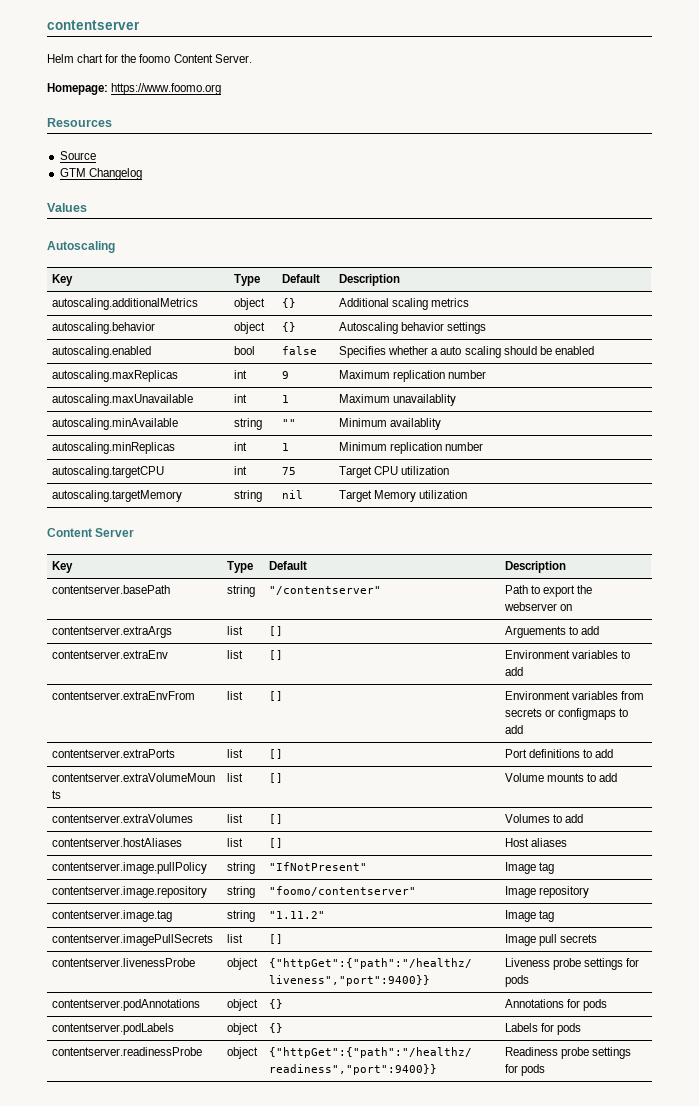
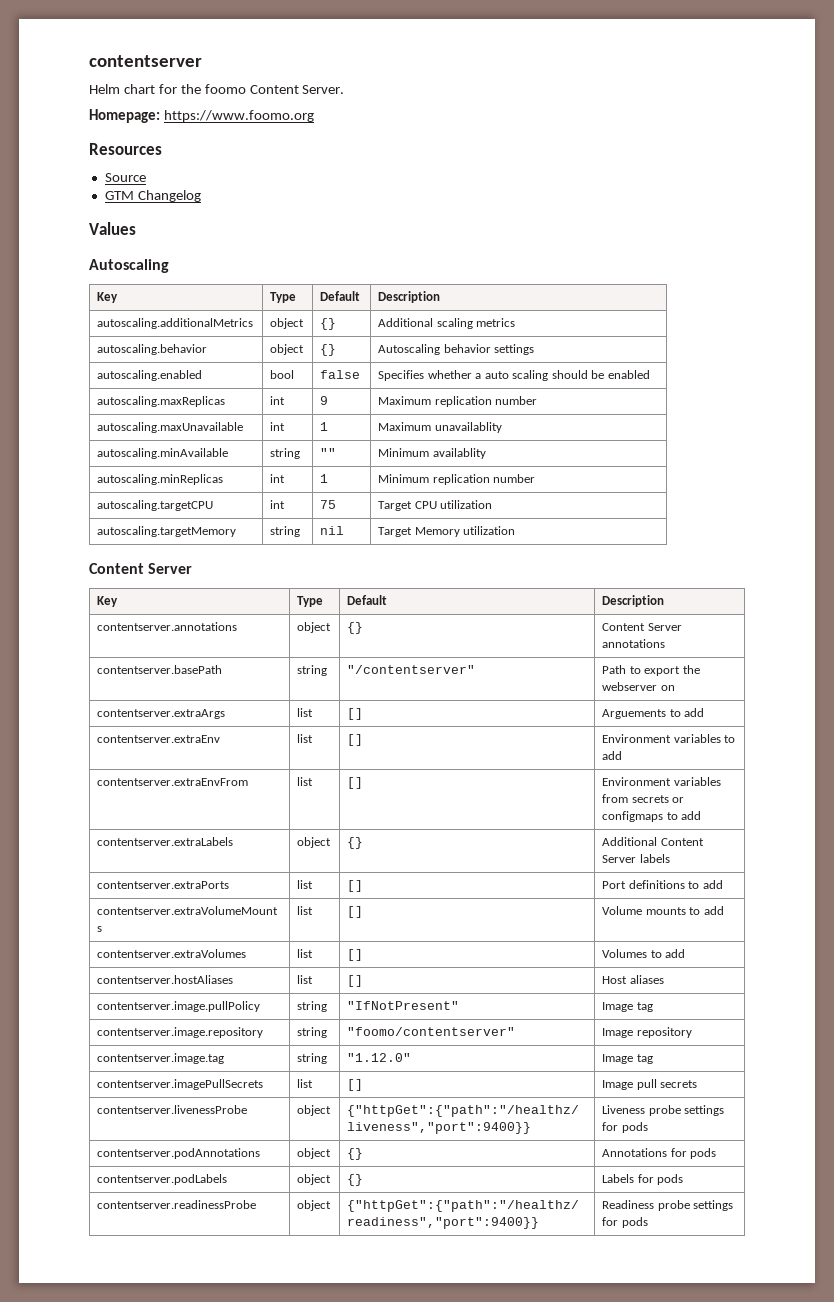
+ contentserver.annotations | object | {} | Content Server annotations
+ contentserver.extraLabels | object | {} | Additional Content Server labels
- contentserver.image.tag | string | "1.11.2" | Image tag
+ contentserver.image.tag | string | "1.12.0" | Image tag

